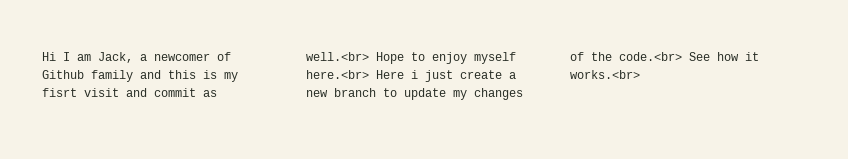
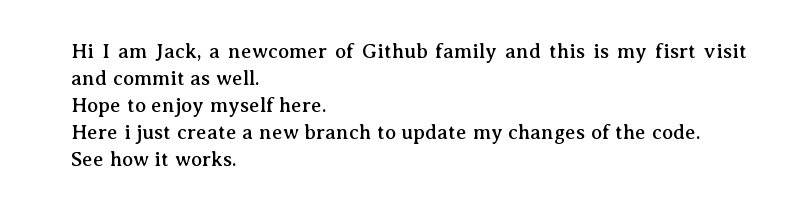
- Hi I am Jack, a newcomer of Github family and this is my fisrt visit and commit as well.<br> Hope to enjoy myself here.<br> Here i just create a new branch to update my changes of the code.<br> See how it works.<br>
+ Hi I am Jack, a newcomer of Github family and this is my fisrt visit and commit as well.
+ Hope to enjoy myself here.
+ Here i just create a new branch to update my changes of the code.
+ See how it works.

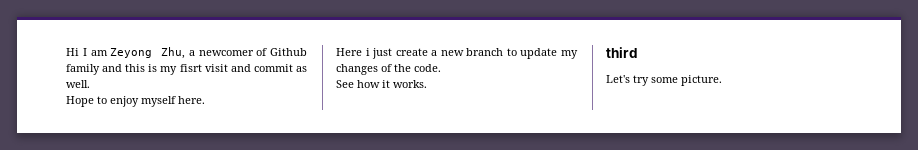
- Hi I am Jack, a newcomer of Github family and this is my fisrt visit and commit as well.
+ Hi I am Zeyong Zhu, a newcomer of Github family and this is my fisrt visit and commit as well.
+ third
+ Let's try some picture.

